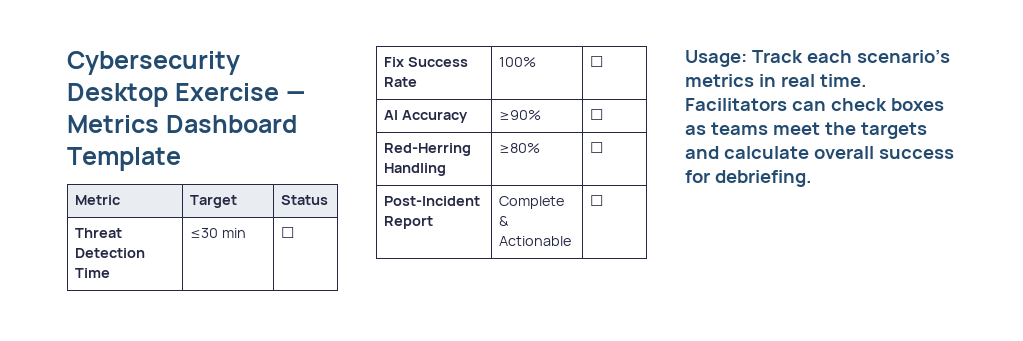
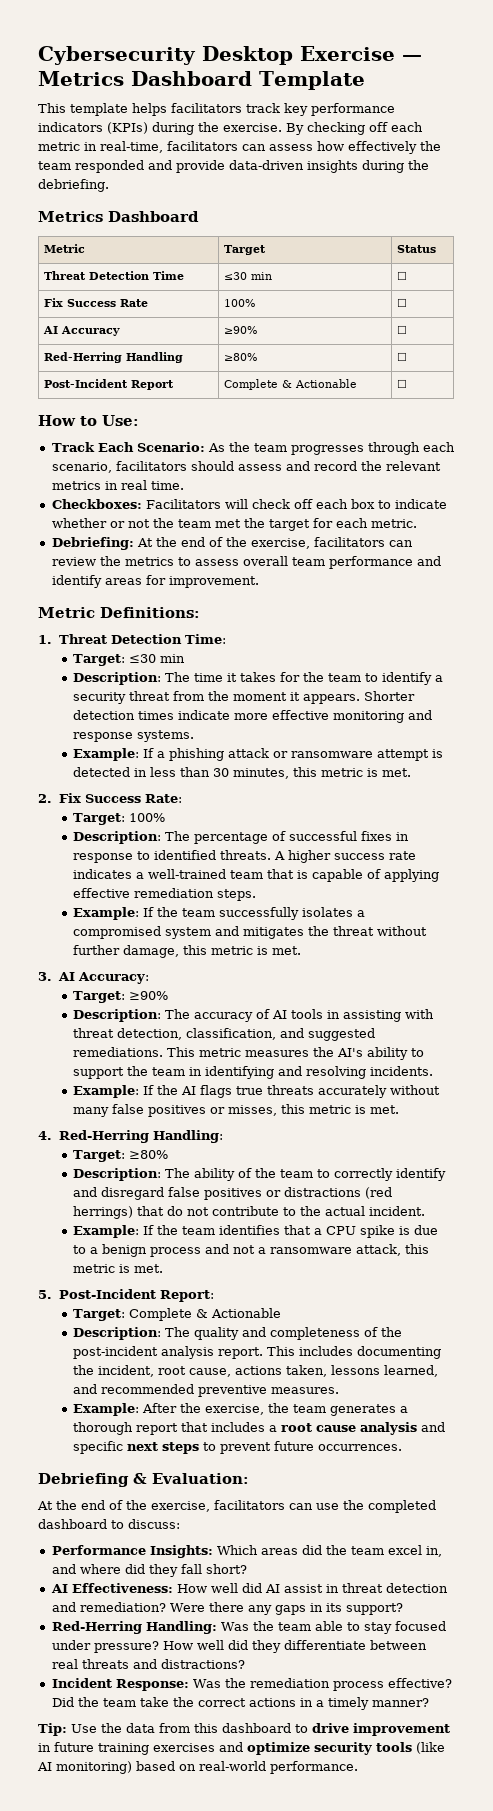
+ This template helps facilitators track key performance indicators (KPIs) during the exercise. By checking off each metric in real-time, facilitators can assess how effectively the team responded and provide data-driven insights during the debriefing.
+ Metrics Dashboard
- Usage: Track each scenario’s metrics in real time. Facilitators can check boxes as teams meet the targets and calculate overall success for debriefing.
+ How to Use:
+ Track Each Scenario: As the team progresses through each scenario, facilitators should assess and record the relevant metrics in real time.
+ Checkboxes: Facilitators will check off each box to indicate whether or not the team met the target for each metric.
+ Debriefing: At the end of the exercise, facilitators can review the metrics to assess overall team performance and identify areas for improvement.
+ Metric Definitions:
+ 1. Threat Detection Time:
+ Target: ≤30 min
+ Description: The time it takes for the team to identify a security threat from the moment it appears. Shorter detection times indicate more effective monitoring and response systems.
+ Example: If a phishing attack or ransomware attempt is detected in less than 30 minutes, this metric is met.
+ 2. Fix Success Rate:
+ Target: 100%
+ Description: The percentage of successful fixes in response to identified threats. A higher success rate indicates a well-trained team that is capable of applying effective remediation steps.
+ Example: If the team successfully isolates a compromised system and mitigates the threat without further damage, this metric is met.
+ 3. AI Accuracy:
+ Target: ≥90%
+ Description: The accuracy of AI tools in assisting with threat detection, classification, and suggested remediations. This metric measures the AI's ability to support the team in identifying and resolving incidents.
+ Example: If the AI flags true threats accurately without many false positives or misses, this metric is met.
+ 4. Red-Herring Handling:
+ Target: ≥80%
+ Description: The ability of the team to correctly identify and disregard false positives or distractions (red herrings) that do not contribute to the actual incident.
+ Example: If the team identifies that a CPU spike is due to a benign process and not a ransomware attack, this metric is met.
+ 5. Post-Incident Report:
+ Target: Complete & Actionable
+ Description: The quality and completeness of the post-incident analysis report. This includes documenting the incident, root cause, actions taken, lessons learned, and recommended preventive measures.
+ Example: After the exercise, the team generates a thorough report that includes a root cause analysis and specific next steps to prevent future occurrences.
+ Debriefing & Evaluation:
+ At the end of the exercise, facilitators can use the completed dashboard to discuss:
+ Performance Insights: Which areas did the team excel in, and where did they fall short?
+ AI Effectiveness: How well did AI assist in threat detection and remediation? Were there any gaps in its support?
+ Red-Herring Handling: Was the team able to stay focused under pressure? How well did they differentiate between real threats and distractions?
+ Incident Response: Was the remediation process effective? Did the team take the correct actions in a timely manner?
+ Tip: Use the data from this dashboard to drive improvement in future training exercises and optimize security tools (like AI monitoring) based on real-world performance.

